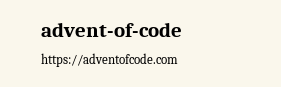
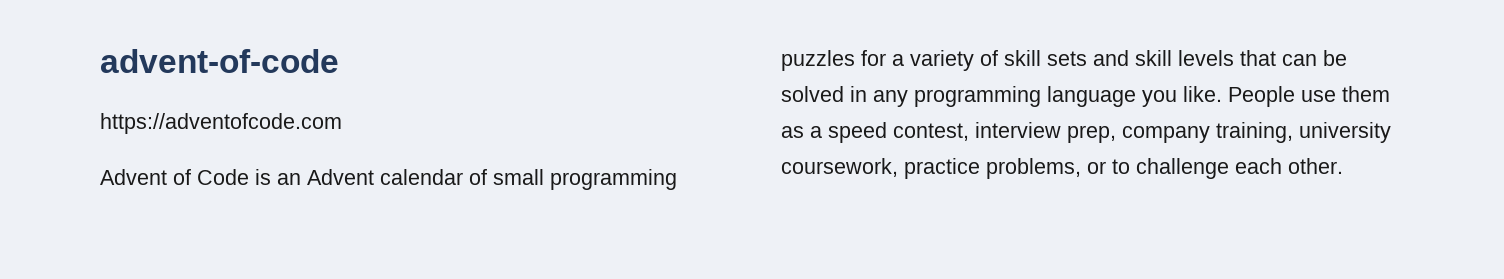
+ Advent of Code is an Advent calendar of small programming puzzles for a variety of skill sets and skill levels that can be solved in any programming language you like. People use them as a speed contest, interview prep, company training, university coursework, practice problems, or to challenge each other.

